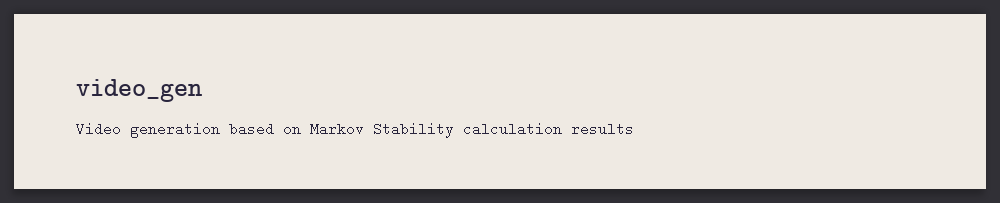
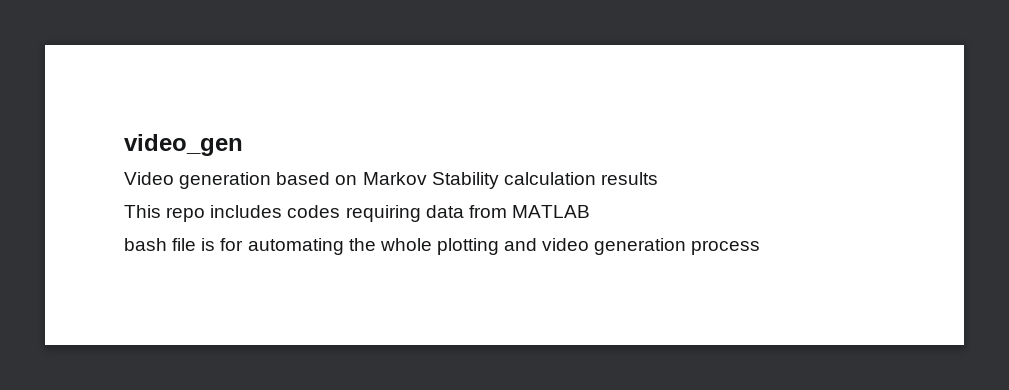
+ This repo includes codes requiring data from MATLAB
+ bash file is for automating the whole plotting and video generation process

